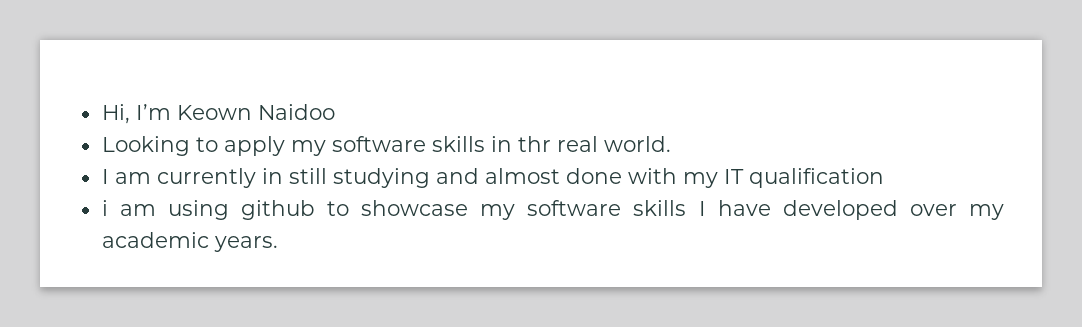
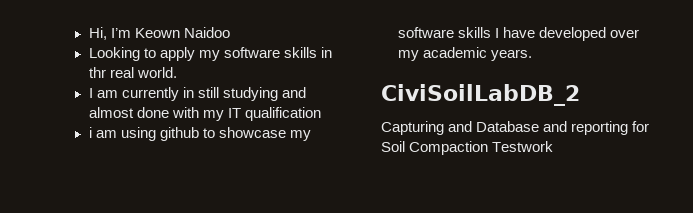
+ CiviSoilLabDB_2
+ Capturing and Database and reporting for Soil Compaction Testwork

